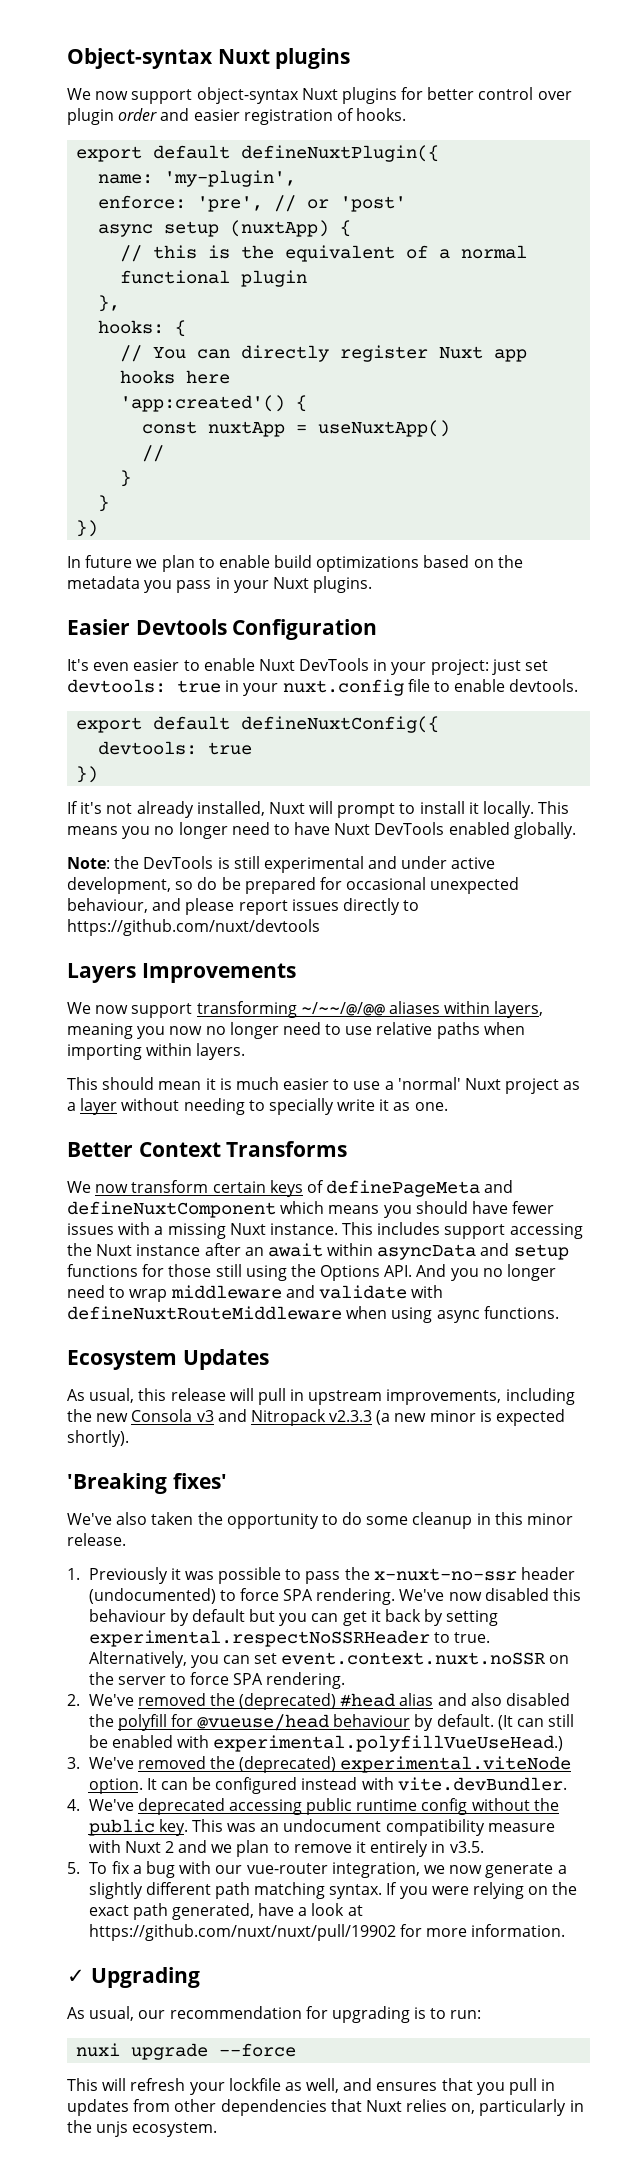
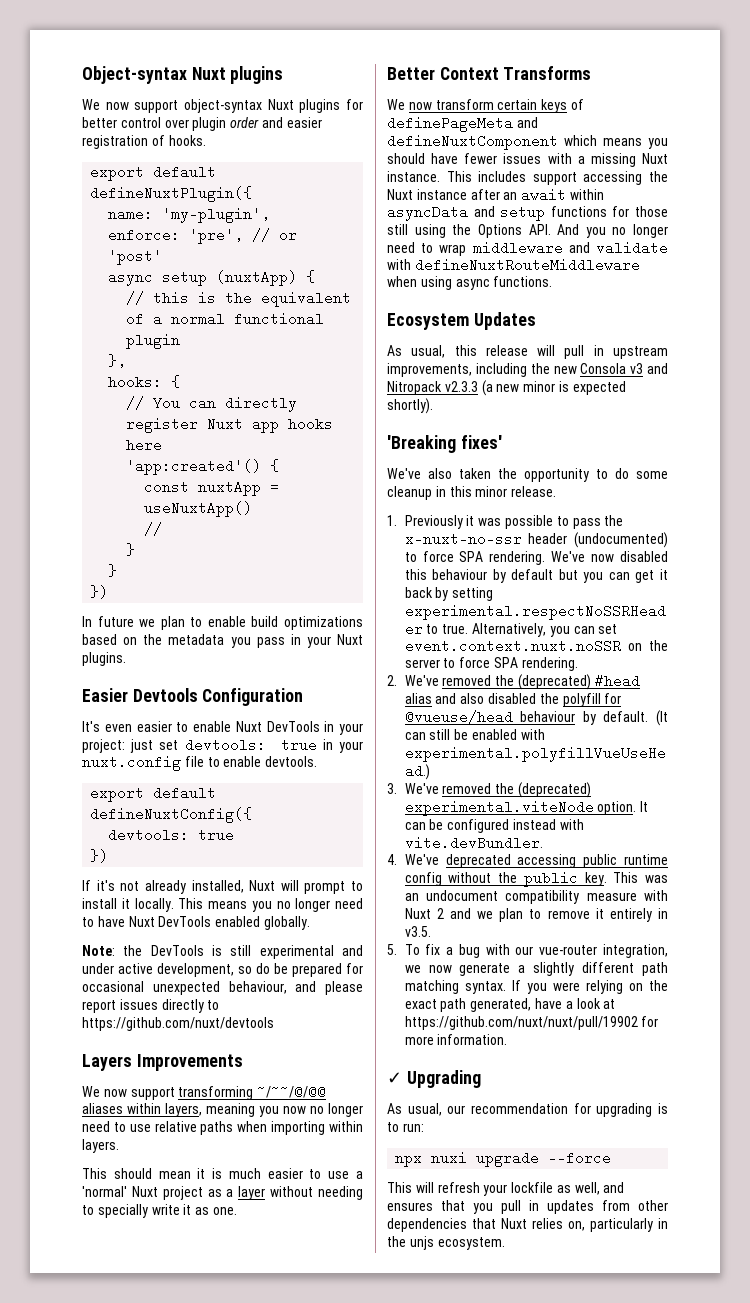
- nuxi upgrade --force
+ npx nuxi upgrade --force

